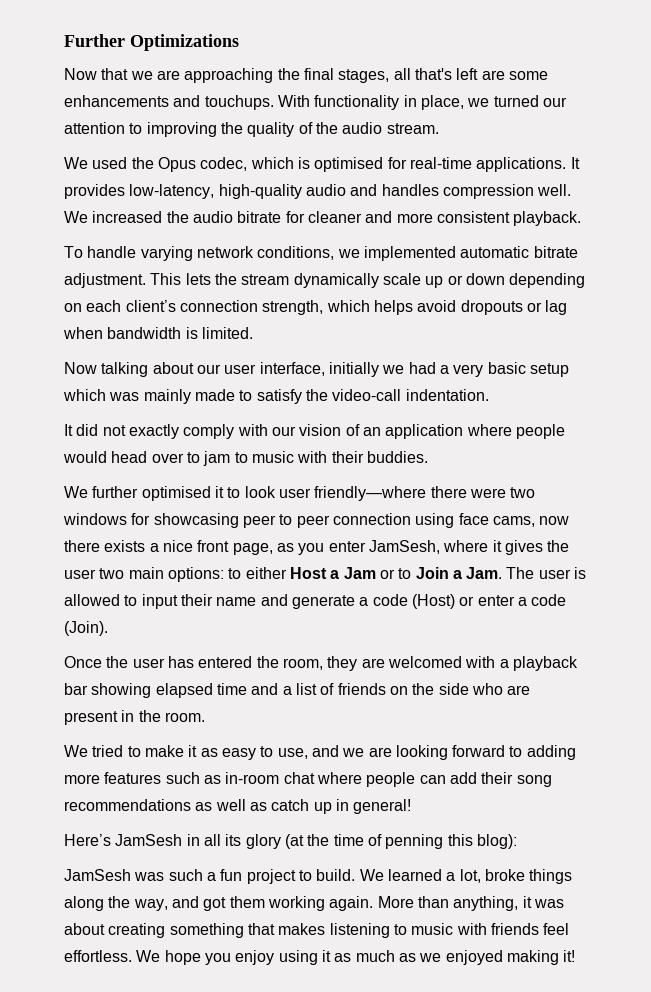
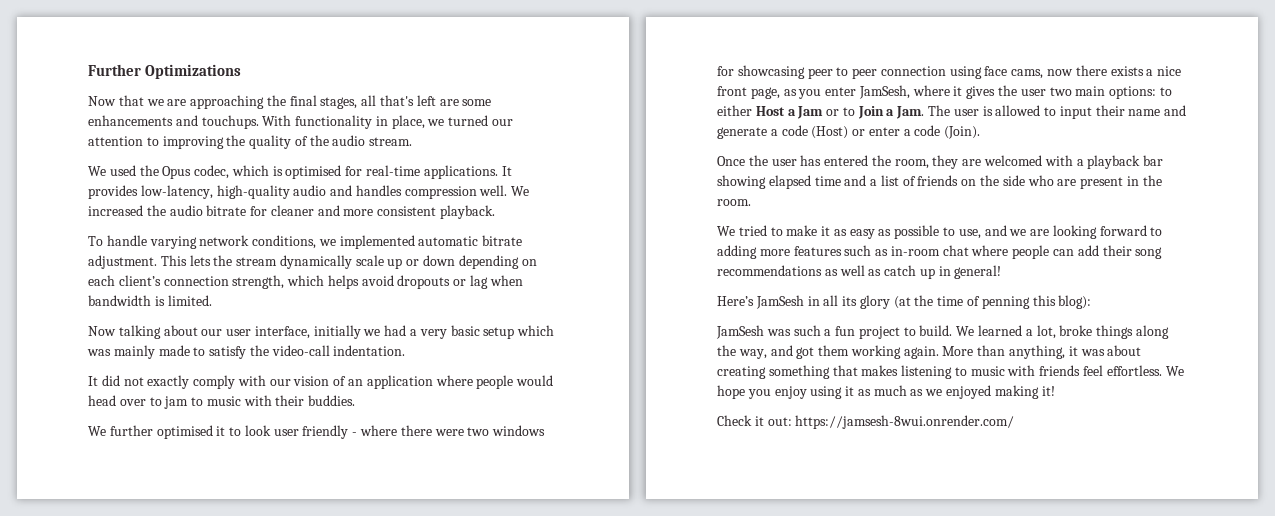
- We further optimised it to look user friendly—where there were two windows for showcasing peer to peer connection using face cams, now there exists a nice front page, as you enter JamSesh, where it gives the user two main options:
+ We further optimised it to look user friendly - where there were two windows for showcasing peer to peer connection using face cams, now there exists a nice front page, as you enter JamSesh, where it gives the user two main options:
- We tried to make it as easy to use, and we are looking forward to adding more features such as in-room chat where people can add their song recommendations as well as catch up in general!
+ We tried to make it as easy as possible to use, and we are looking forward to adding more features such as in-room chat where people can add their song recommendations as well as catch up in general!
+ Check it out: https://jamsesh-8wui.onrender.com/

